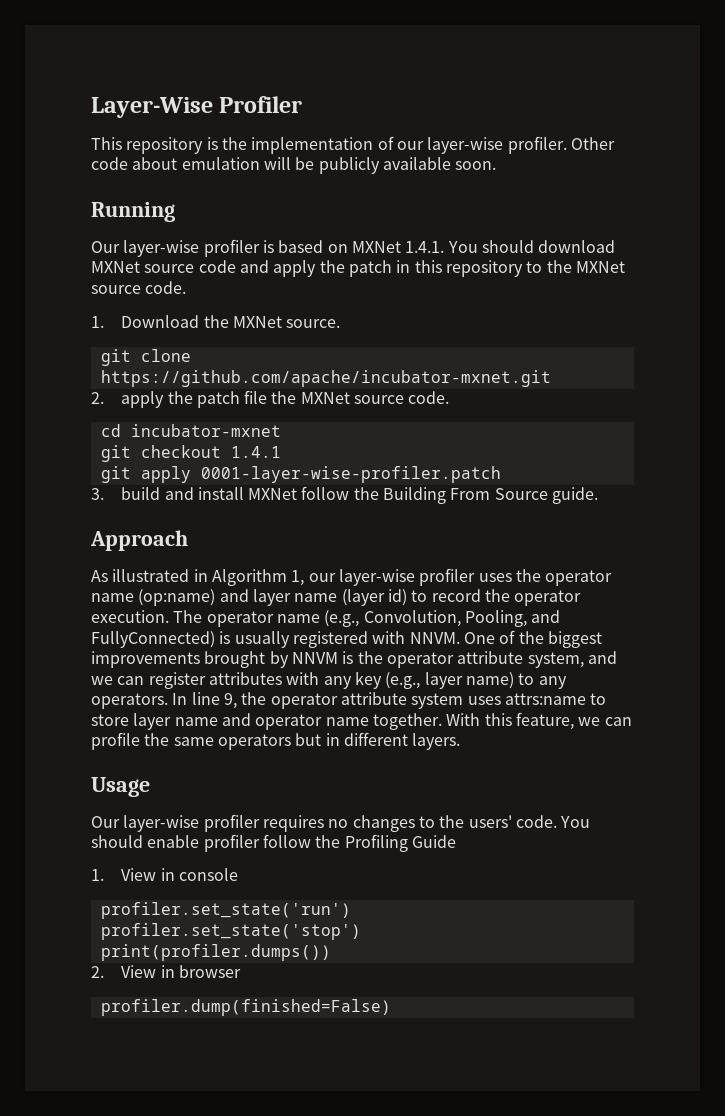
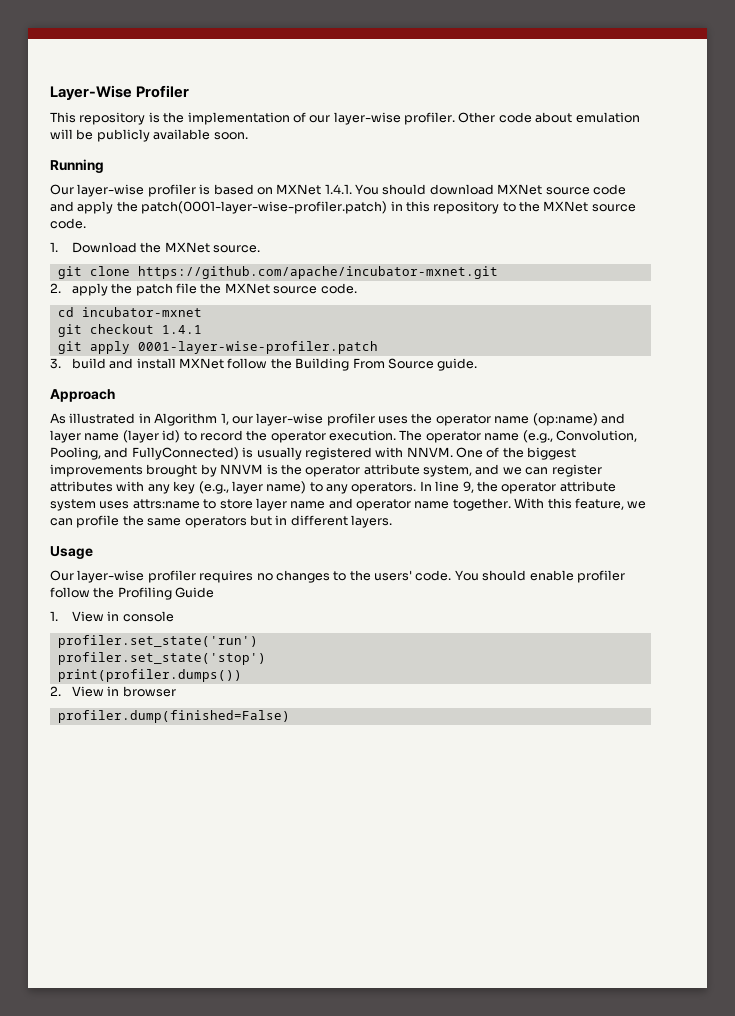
- Our layer-wise profiler is based on MXNet 1.4.1. You should download MXNet source code and apply the patch in this repository to the MXNet source code.
+ Our layer-wise profiler is based on MXNet 1.4.1. You should download MXNet source code and apply the patch(0001-layer-wise-profiler.patch) in this repository to the MXNet source code.

